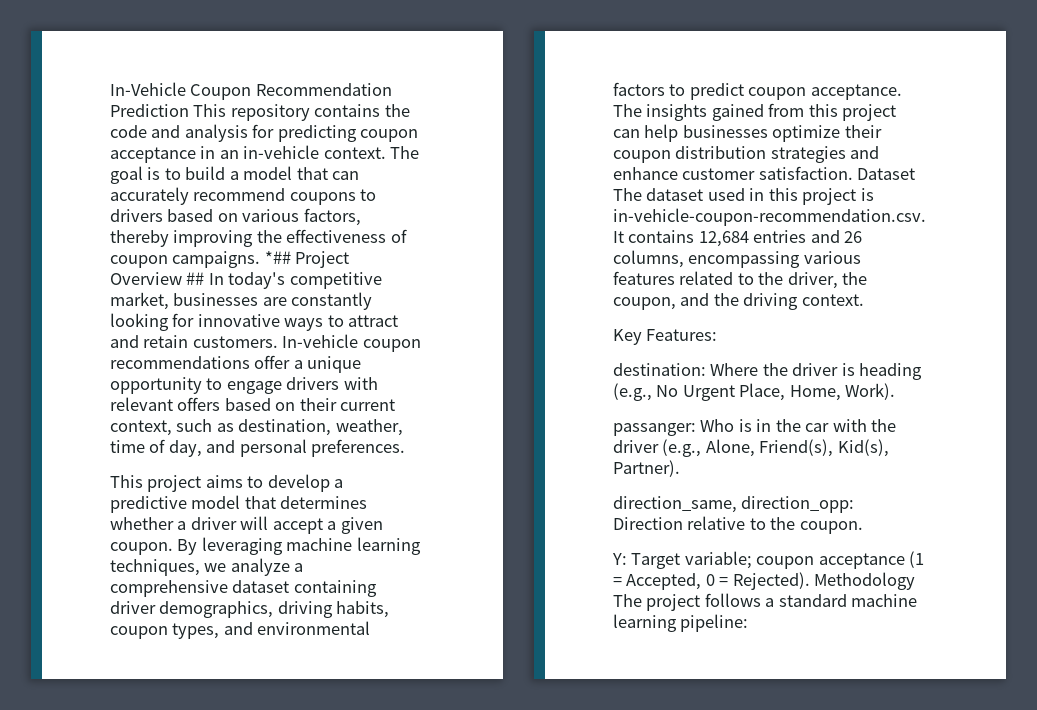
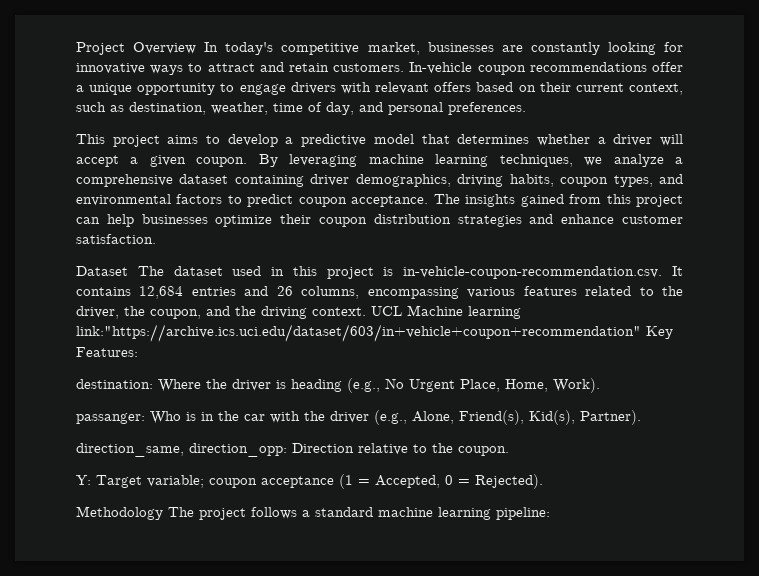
- In-Vehicle Coupon Recommendation Prediction This repository contains the code and analysis for predicting coupon acceptance in an in-vehicle context. The goal is to build a model that can accurately recommend coupons to drivers based on various factors, thereby improving the effectiveness of coupon campaigns. *## Project Overview ## In today's competitive market, businesses are constantly looking for innovative ways to attract and retain customers.
+ Project Overview In today's competitive market, businesses are constantly looking for innovative ways to attract and retain customers.
- The insights gained from this project can help businesses optimize their coupon distribution strategies and enhance customer satisfaction. Dataset The dataset used in this project is in-vehicle-coupon-recommendation.csv. It contains 12,684 entries and 26 columns, encompassing various features related to the driver, the coupon, and the driving context.
- Key Features:
+ The insights gained from this project can help businesses optimize their coupon distribution strategies and enhance customer satisfaction.
+ Dataset The dataset used in this project is in-vehicle-coupon-recommendation.csv. It contains 12,684 entries and 26 columns, encompassing various features related to the driver, the coupon, and the driving context. UCL Machine learning link:"https://archive.ics.uci.edu/dataset/603/in+vehicle+coupon+recommendation" Key Features:
- Y: Target variable; coupon acceptance (1 = Accepted, 0 = Rejected). Methodology The project follows a standard machine learning pipeline:
+ Y: Target variable; coupon acceptance (1 = Accepted, 0 = Rejected).
+ Methodology The project follows a standard machine learning pipeline:

